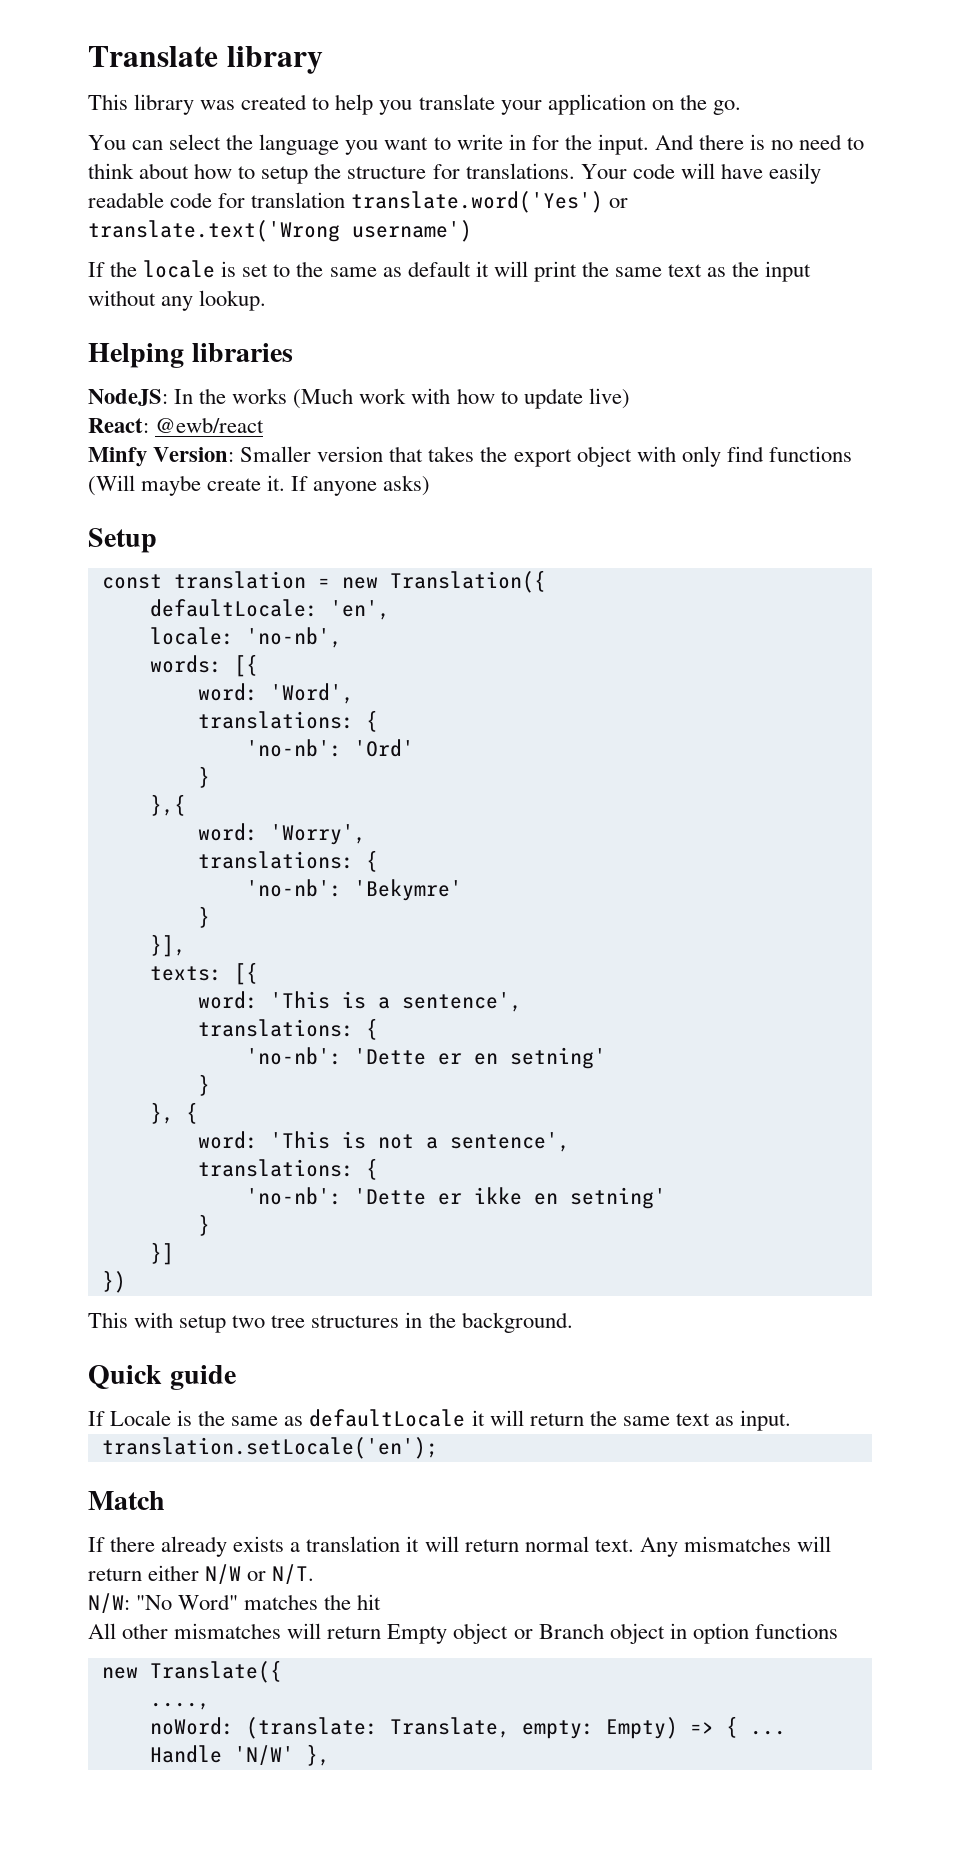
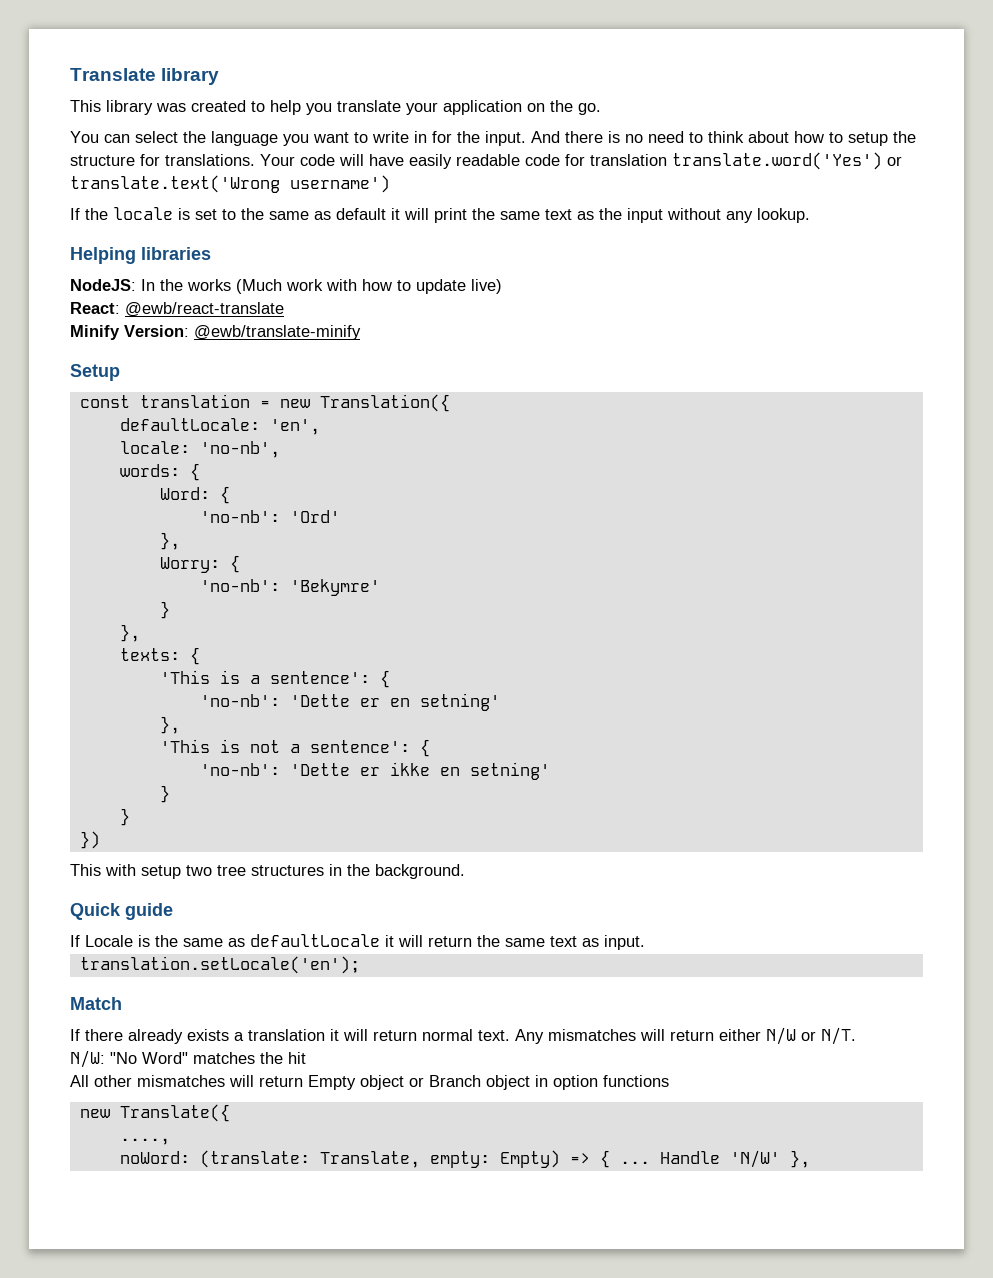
- React: @ewb/react
- Minfy Version: Smaller version that takes the export object with only find functions (Will maybe create it. If anyone asks)
+ React: @ewb/react-translate
+ Minify Version: @ewb/translate-minify
- words: [{
- word: 'Word',
- translations: {
+ words: {
+ Word: {
  'no-nb': 'Ord'
- }
- },{
- word: 'Worry',
- translations: {
+ },
+ Worry: {
  'no-nb': 'Bekymre'
  }
- }],
+ },
- texts: [{
- word: 'This is a sentence',
- translations: {
+ texts: {
+ 'This is a sentence': {
  'no-nb': 'Dette er en setning'
- }
- }, {
- word: 'This is not a sentence',
- translations: {
+ },
+ 'This is not a sentence': {
  'no-nb': 'Dette er ikke en setning'
  }
- }]
+ }

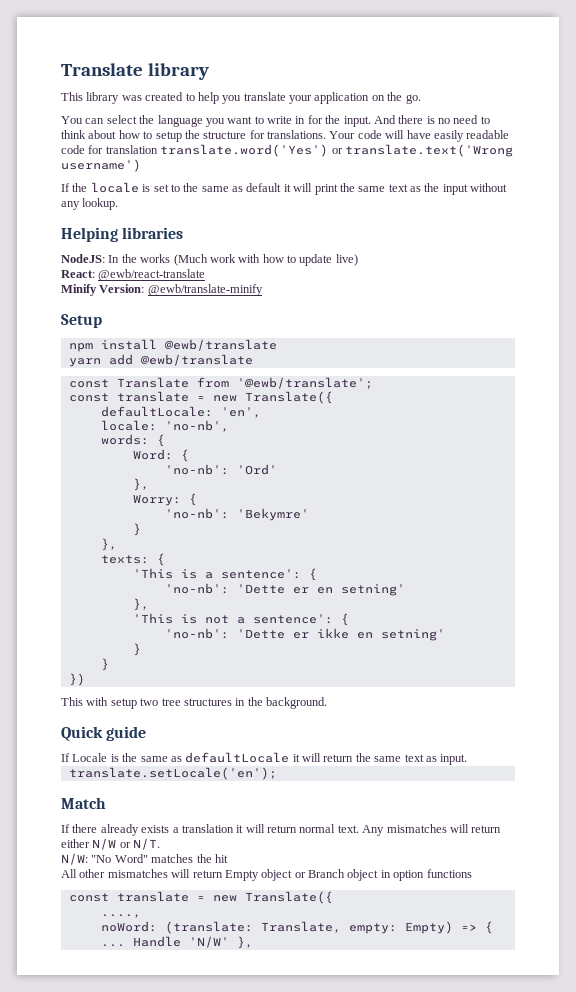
- const translation = new Translation({
+ npm install @ewb/translate
+ yarn add @ewb/translate
+ const Translate from '@ewb/translate';
+ const translate = new Translate({
- translation.setLocale('en');
+ translate.setLocale('en');
  All other mismatches will return Empty object or Branch object in option functions
- new Translate({
+ const translate = new Translate({

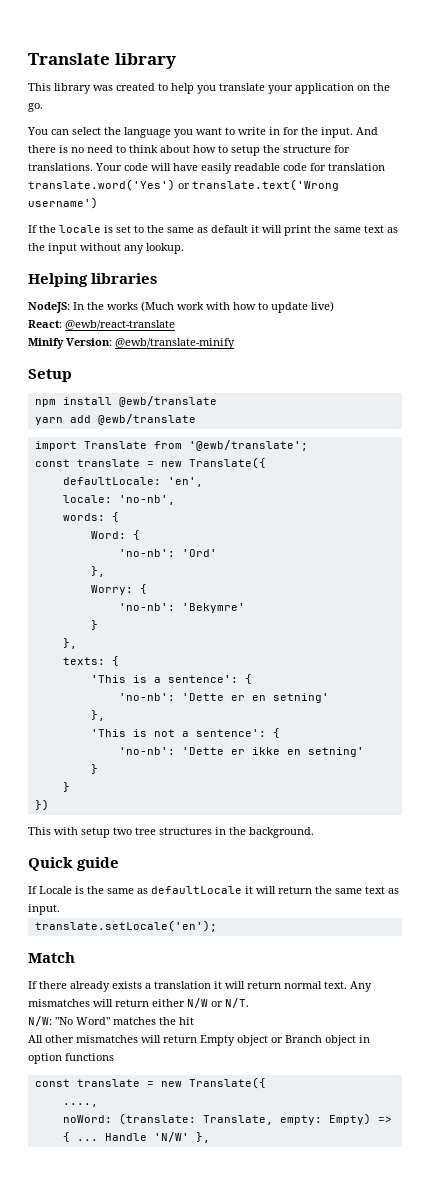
- const Translate from '@ewb/translate';
+ import Translate from '@ewb/translate';

